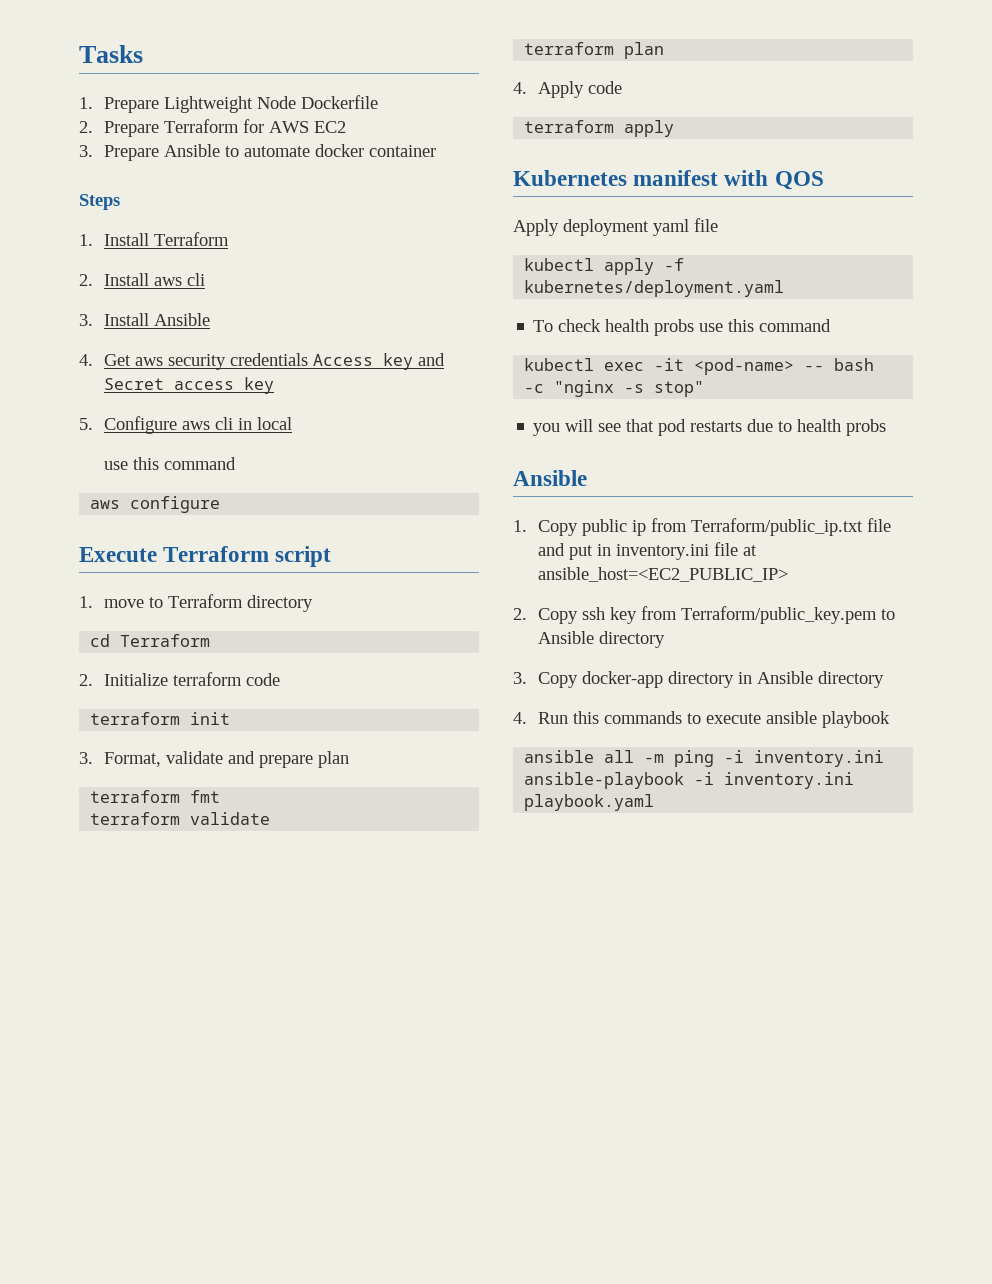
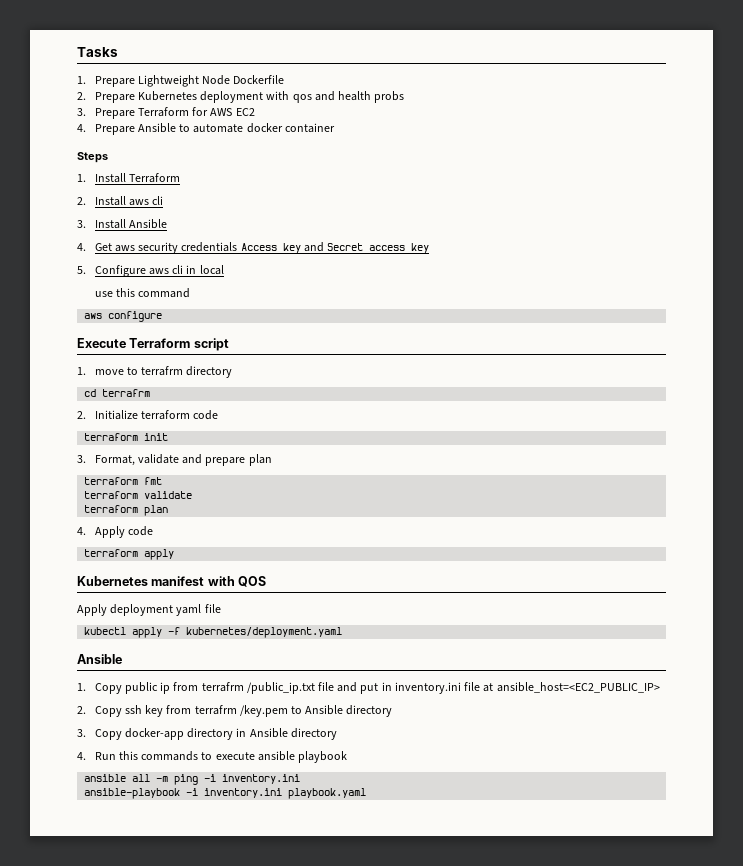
- 2. Prepare Terraform for AWS EC2
+ 2. Prepare Kubernetes deployment with qos and health probs
+ 3. Prepare Terraform for AWS EC2
- 3. Prepare Ansible to automate docker container
+ 4. Prepare Ansible to automate docker container
- 1. move to Terraform directory
+ 1. move to terrafrm directory
- cd Terraform
+ cd terrafrm
- To check health probs use this command
- kubectl exec -it <pod-name> -- bash -c "nginx -s stop"
- you will see that pod restarts due to health probs
- 1. Copy public ip from Terraform/public_ip.txt file and put in inventory.ini file at ansible_host=<EC2_PUBLIC_IP>
+ 1. Copy public ip from terrafrm /public_ip.txt file and put in inventory.ini file at ansible_host=<EC2_PUBLIC_IP>
- 2. Copy ssh key from Terraform/public_key.pem to Ansible directory
+ 2. Copy ssh key from terrafrm /key.pem to Ansible directory

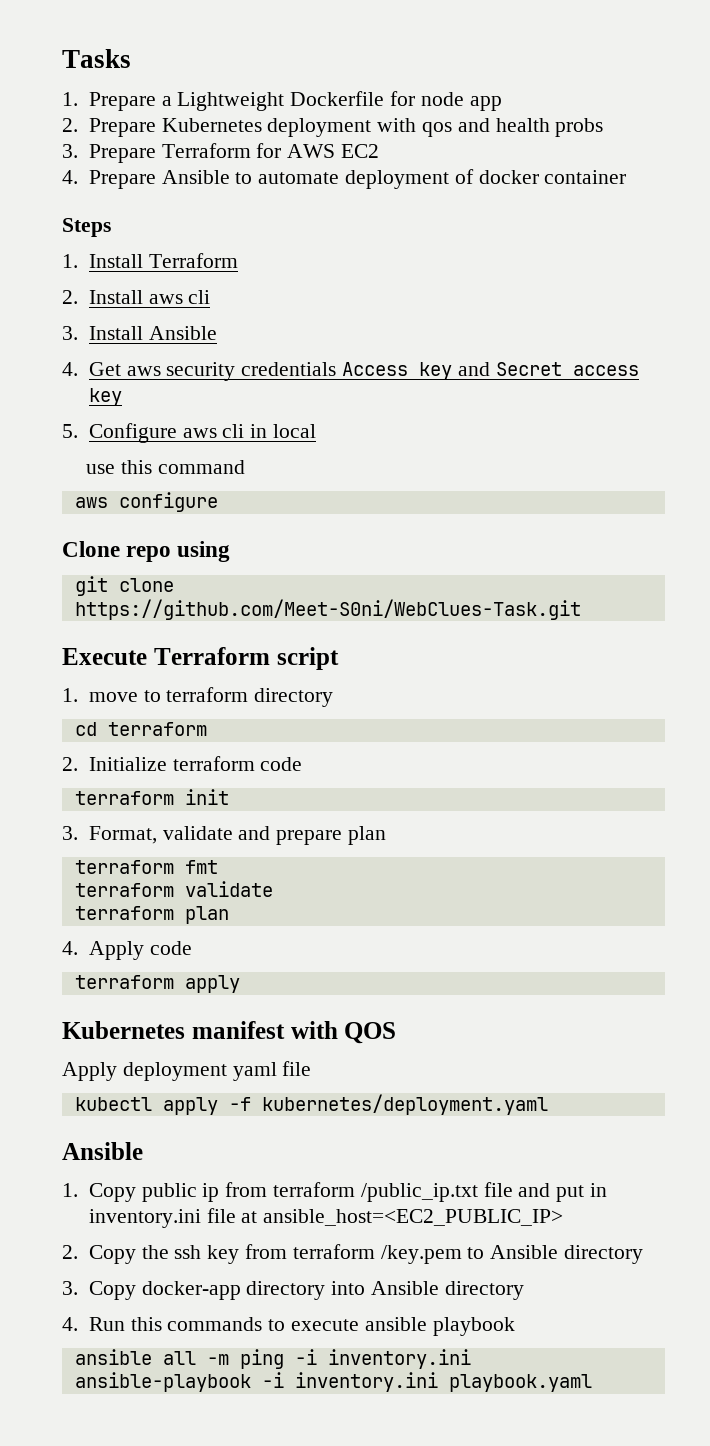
- 1. Prepare Lightweight Node Dockerfile
+ 1. Prepare a Lightweight Dockerfile for node app
- 4. Prepare Ansible to automate docker container
+ 4. Prepare Ansible to automate deployment of docker container
+ Clone repo using
+ git clone https://github.com/Meet-S0ni/WebClues-Task.git
- 1. move to terrafrm directory
+ 1. move to terraform directory
- cd terrafrm
+ cd terraform
- 1. Copy public ip from terrafrm /public_ip.txt file and put in inventory.ini file at ansible_host=<EC2_PUBLIC_IP>
+ 1. Copy public ip from terraform /public_ip.txt file and put in inventory.ini file at ansible_host=<EC2_PUBLIC_IP>
- 2. Copy ssh key from terrafrm /key.pem to Ansible directory
+ 2. Copy the ssh key from terraform /key.pem to Ansible directory
- 3. Copy docker-app directory in Ansible directory
+ 3. Copy docker-app directory into Ansible directory

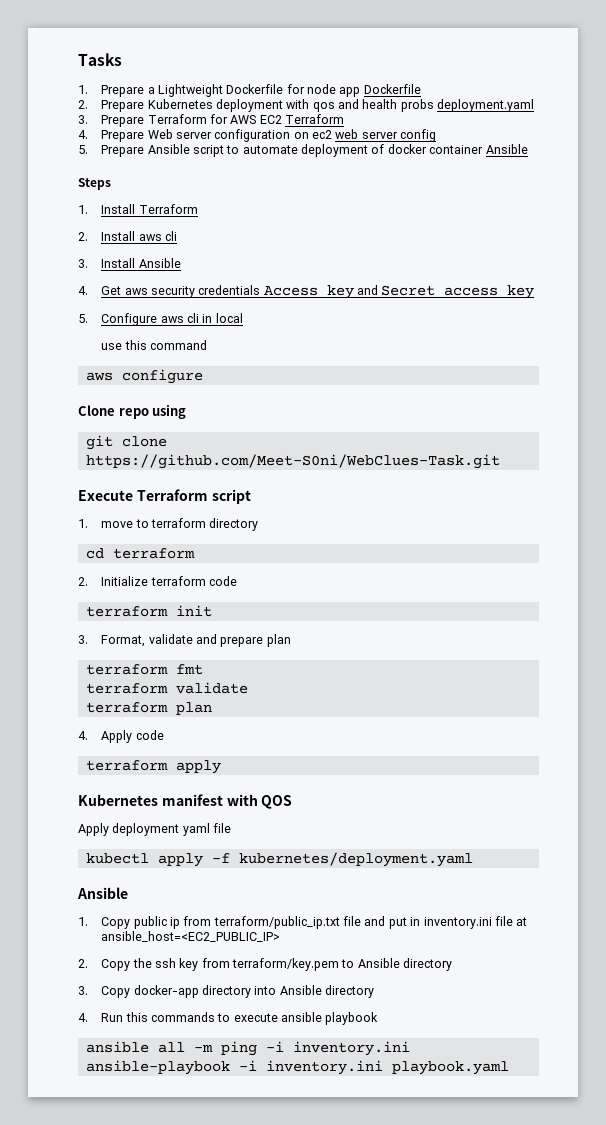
- 1. Prepare a Lightweight Dockerfile for node app
+ 1. Prepare a Lightweight Dockerfile for node app Dockerfile
- 2. Prepare Kubernetes deployment with qos and health probs
+ 2. Prepare Kubernetes deployment with qos and health probs deployment.yaml
- 3. Prepare Terraform for AWS EC2
- 4. Prepare Ansible to automate deployment of docker container
+ 3. Prepare Terraform for AWS EC2 Terraform
+ 4. Prepare Web server configuration on ec2 web server config
+ 5. Prepare Ansible script to automate deployment of docker container Ansible
- 1. Copy public ip from terraform /public_ip.txt file and put in inventory.ini file at ansible_host=<EC2_PUBLIC_IP>
+ 1. Copy public ip from terraform/public_ip.txt file and put in inventory.ini file at ansible_host=<EC2_PUBLIC_IP>
- 2. Copy the ssh key from terraform /key.pem to Ansible directory
+ 2. Copy the ssh key from terraform/key.pem to Ansible directory

